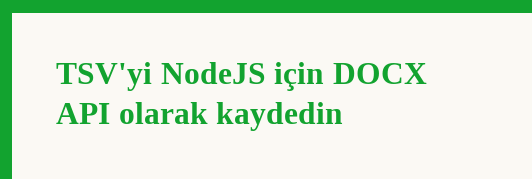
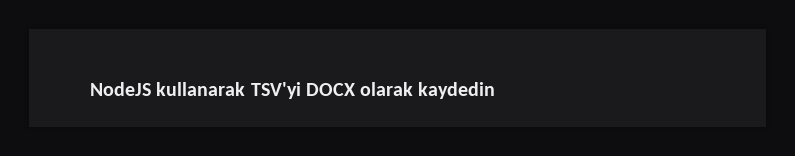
- TSV'yi NodeJS için DOCX API olarak kaydedin
+ NodeJS kullanarak TSV'yi DOCX olarak kaydedin

